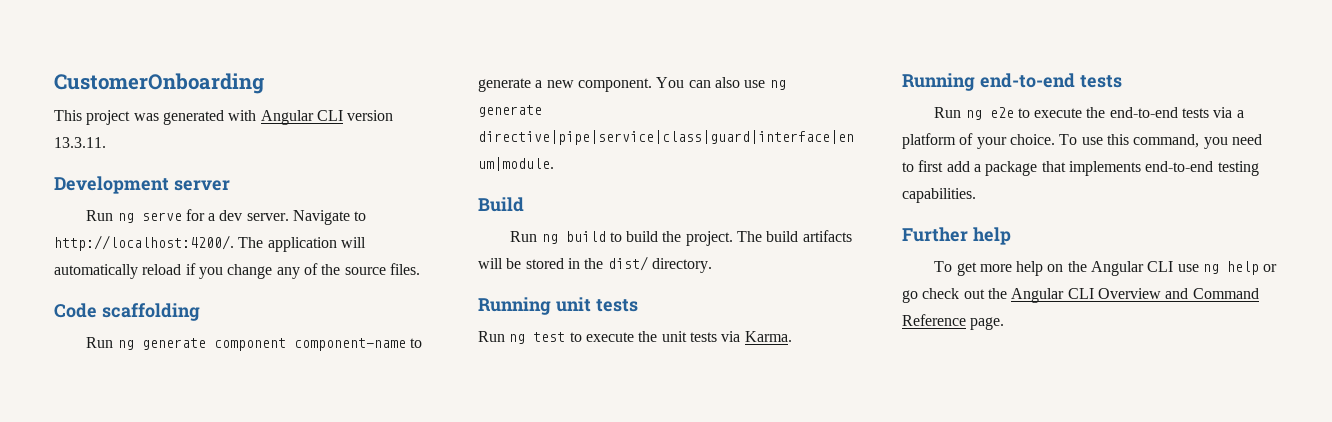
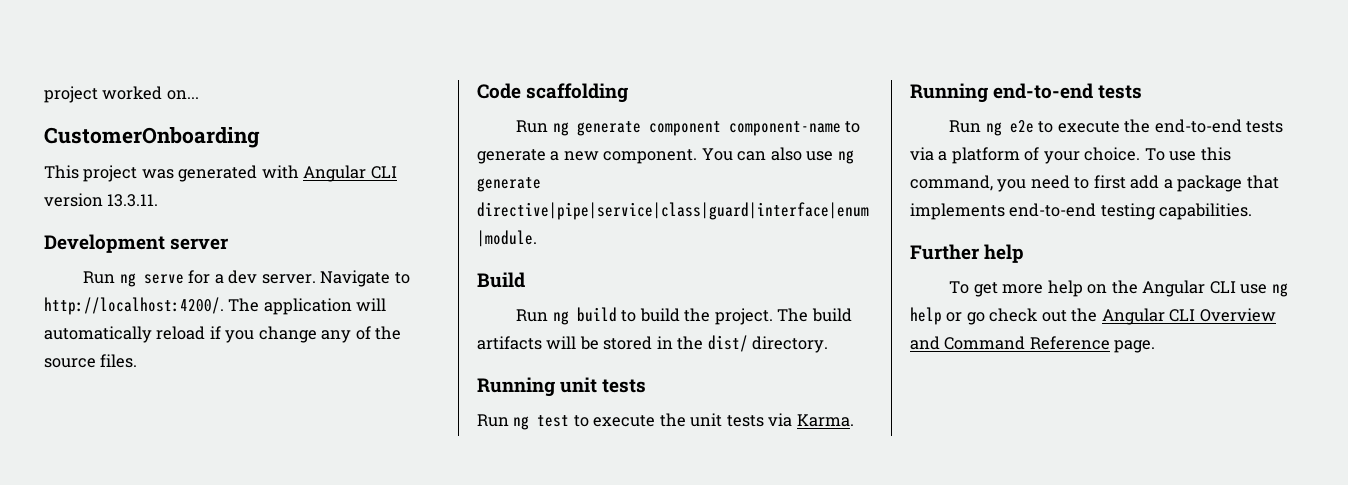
+ project worked on...

